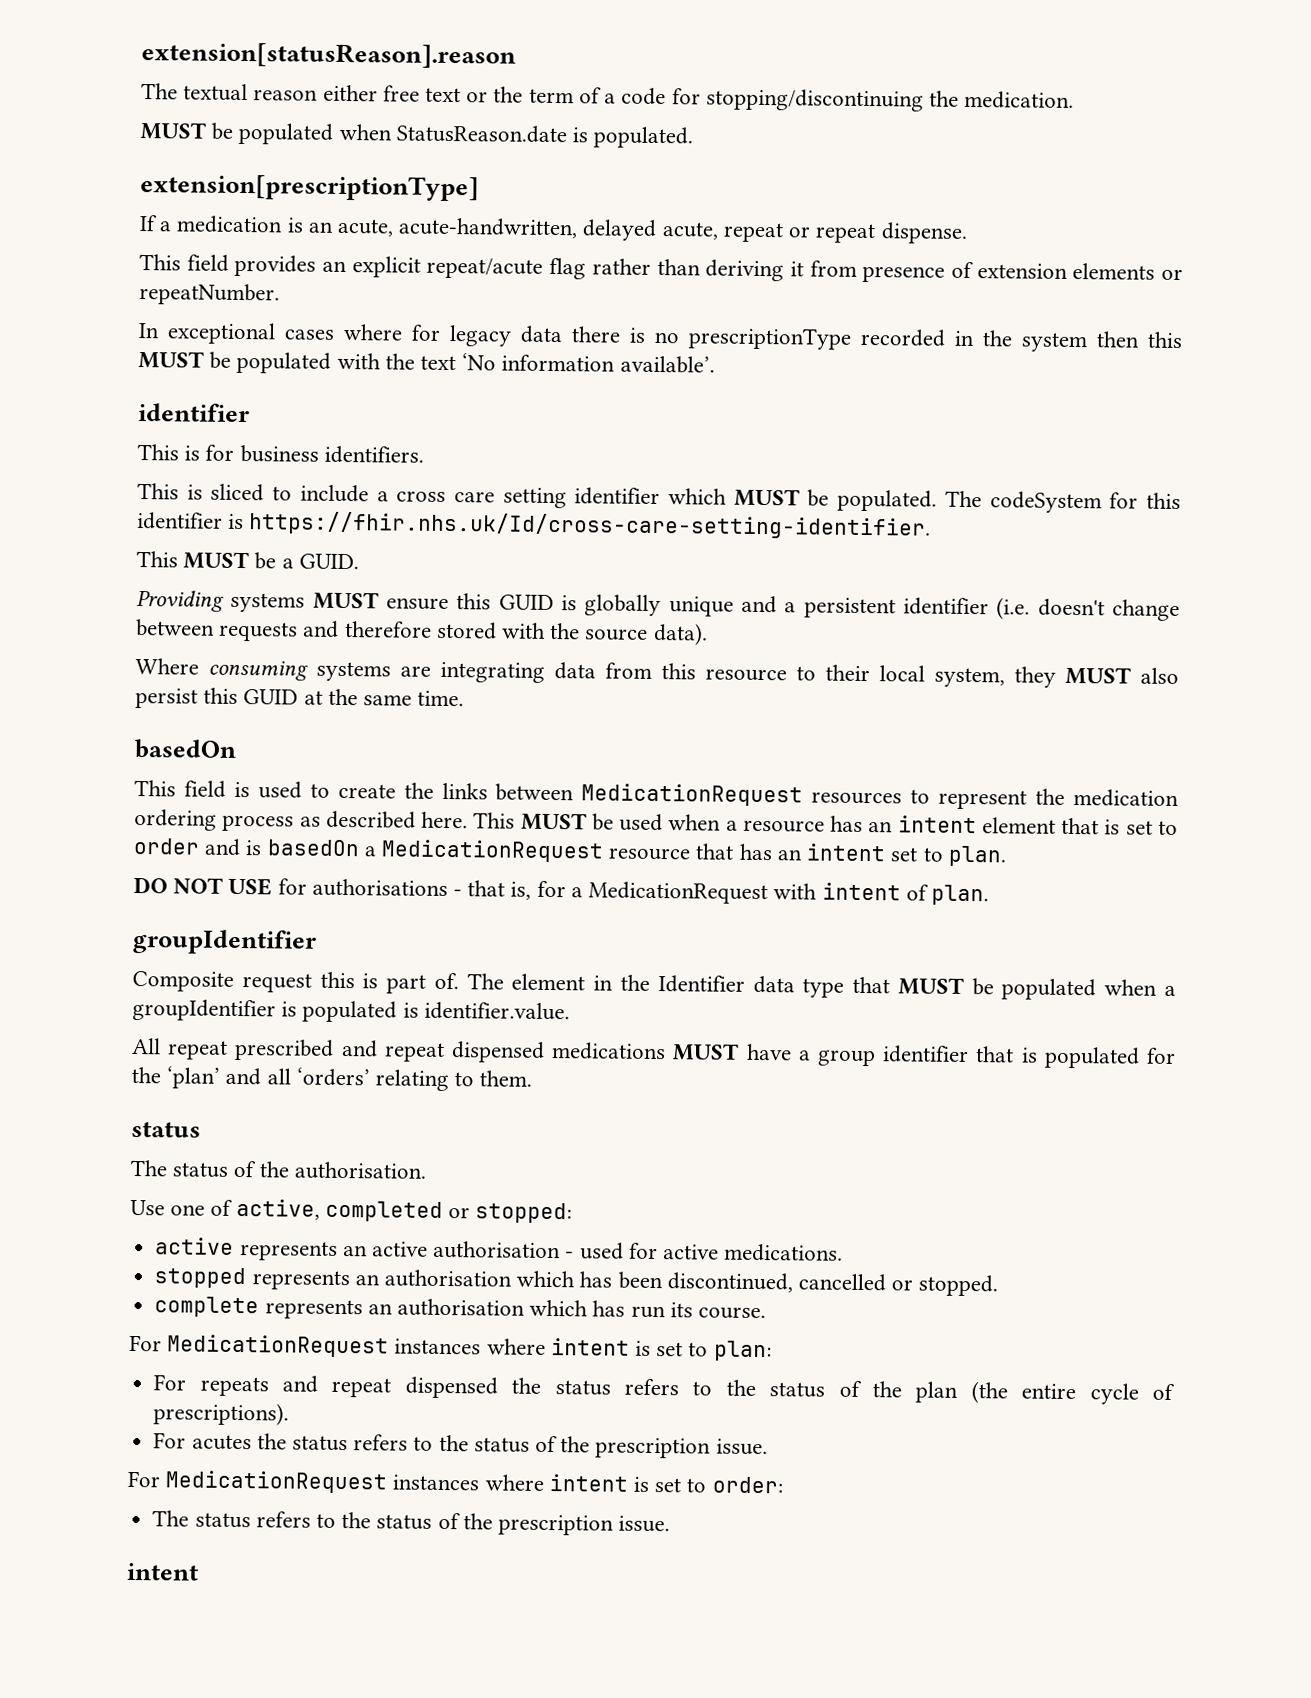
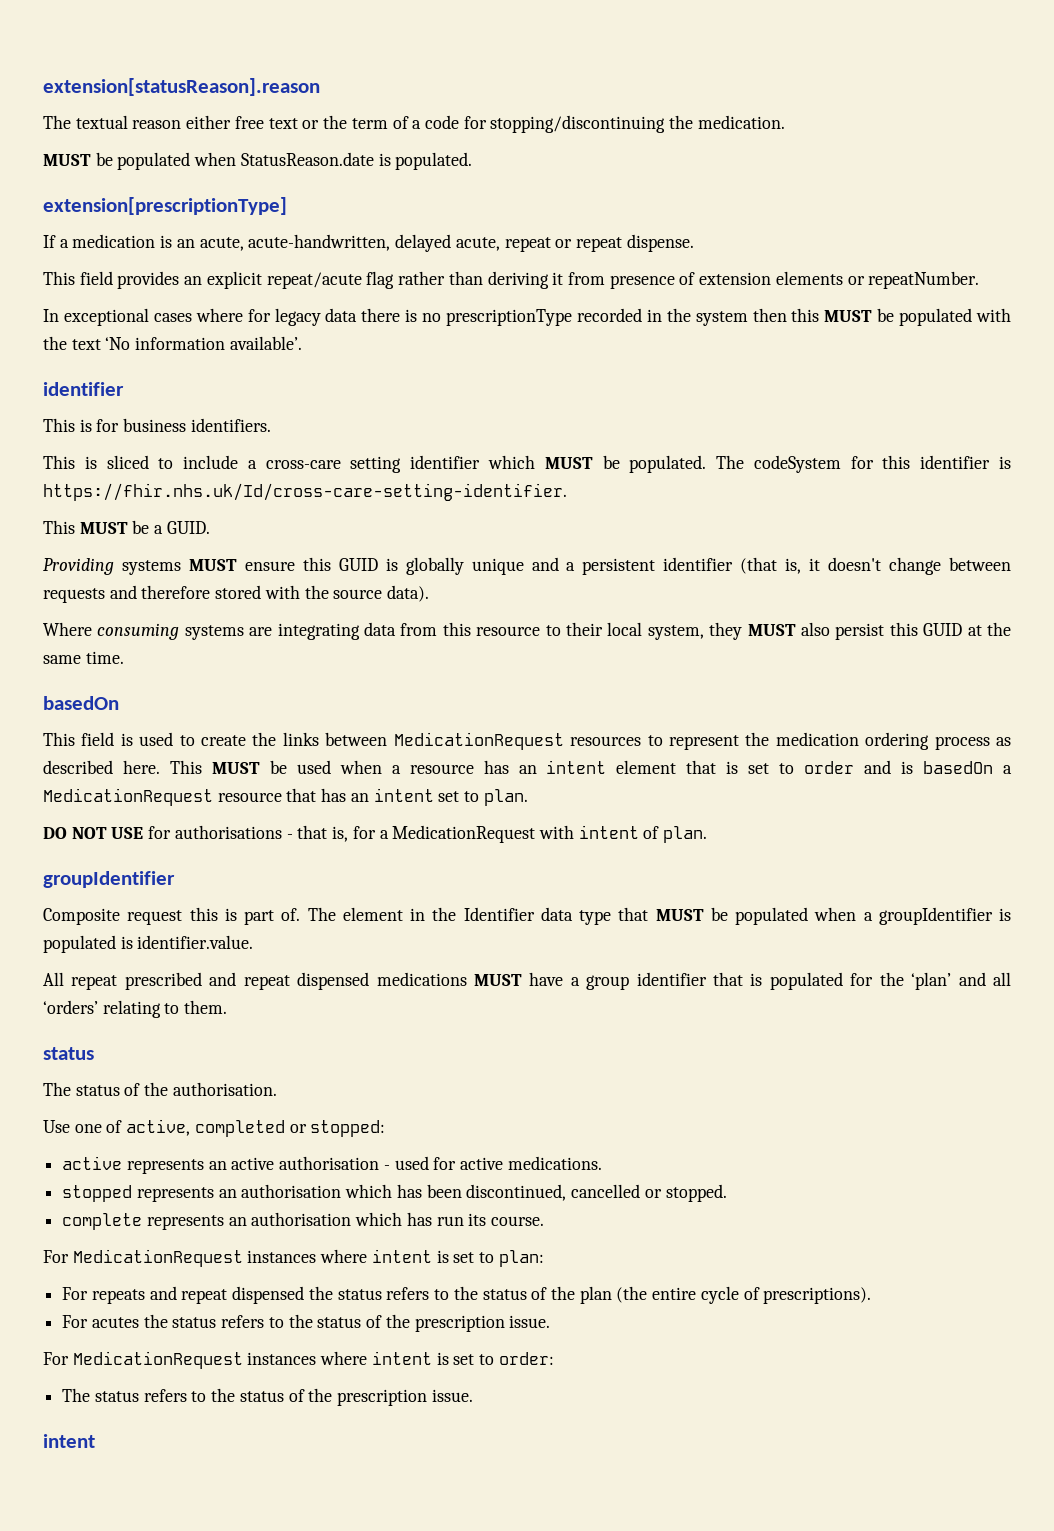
- This is sliced to include a cross care setting identifier which MUST be populated.
+ This is sliced to include a cross-care setting identifier which MUST be populated.
- Providing systems MUST ensure this GUID is globally unique and a persistent identifier (i.e. doesn't change between requests and therefore stored with the source data).
+ Providing systems MUST ensure this GUID is globally unique and a persistent identifier (that is, it doesn't change between requests and therefore stored with the source data).

